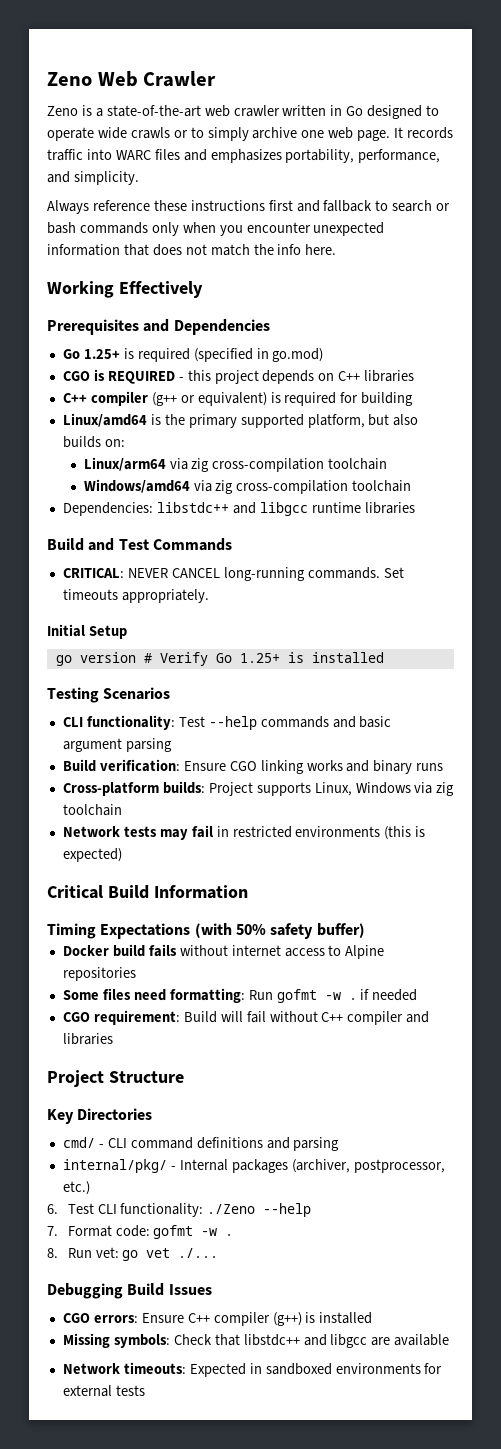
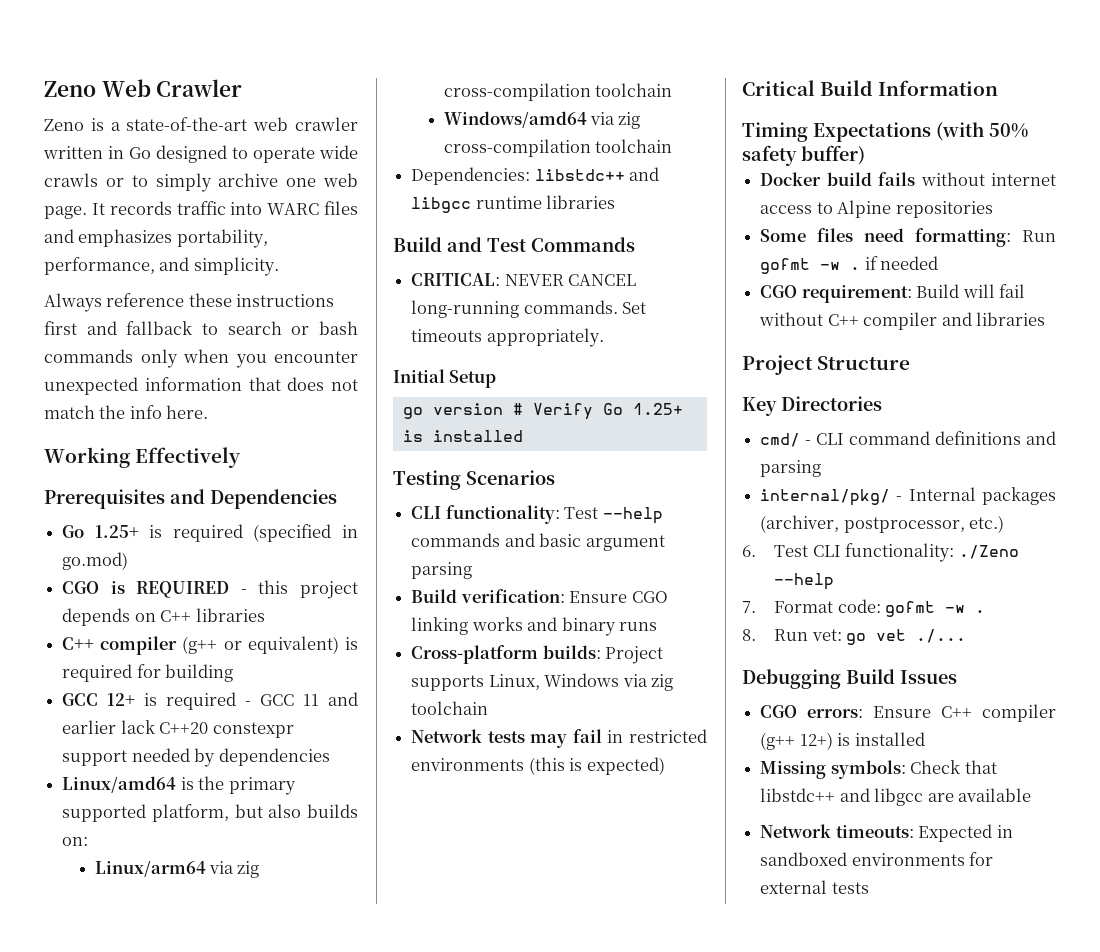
+ GCC 12+ is required - GCC 11 and earlier lack C++20 constexpr support needed by dependencies
- CGO errors: Ensure C++ compiler (g++) is installed
+ CGO errors: Ensure C++ compiler (g++ 12+) is installed

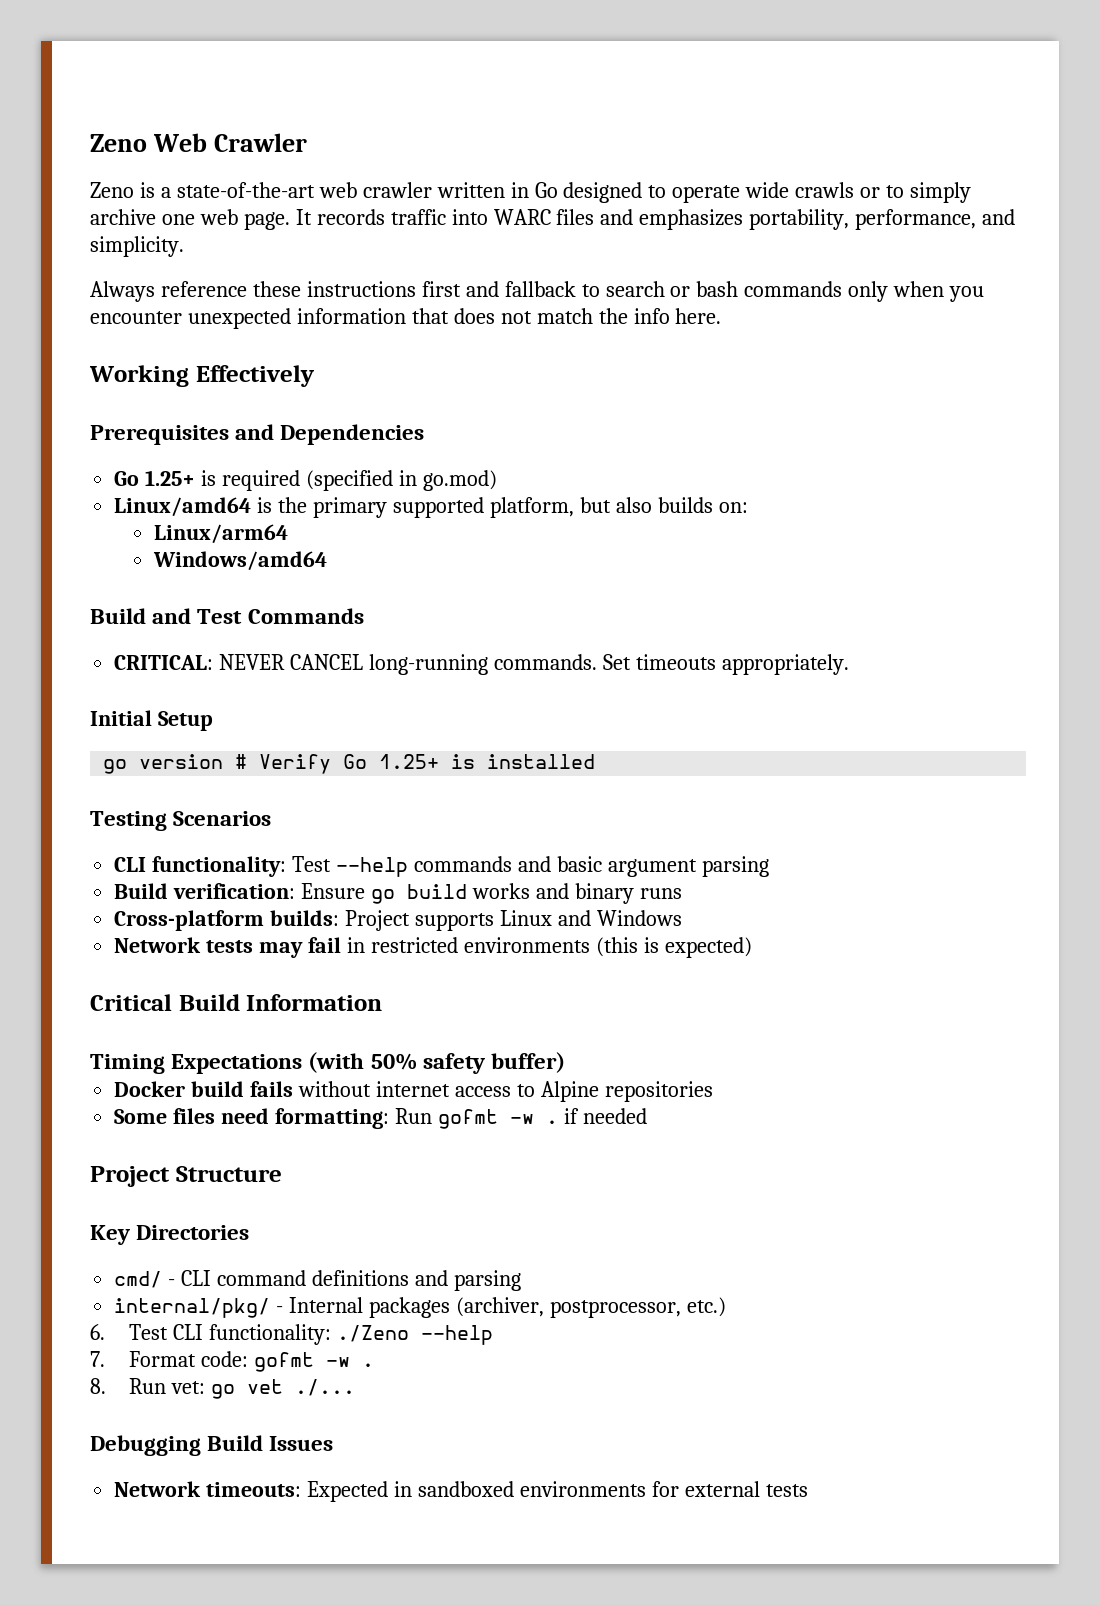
- CGO is REQUIRED - this project depends on C++ libraries
- C++ compiler (g++ or equivalent) is required for building
- GCC 12+ is required - GCC 11 and earlier lack C++20 constexpr support needed by dependencies
- Linux/arm64 via zig cross-compilation toolchain
- Windows/amd64 via zig cross-compilation toolchain
- Dependencies: libstdc++ and libgcc runtime libraries
+ Linux/arm64
+ Windows/amd64
- Build verification: Ensure CGO linking works and binary runs
+ Build verification: Ensure go build works and binary runs
- Cross-platform builds: Project supports Linux, Windows via zig toolchain
+ Cross-platform builds: Project supports Linux and Windows
- CGO requirement: Build will fail without C++ compiler and libraries
- CGO errors: Ensure C++ compiler (g++ 12+) is installed
- Missing symbols: Check that libstdc++ and libgcc are available

